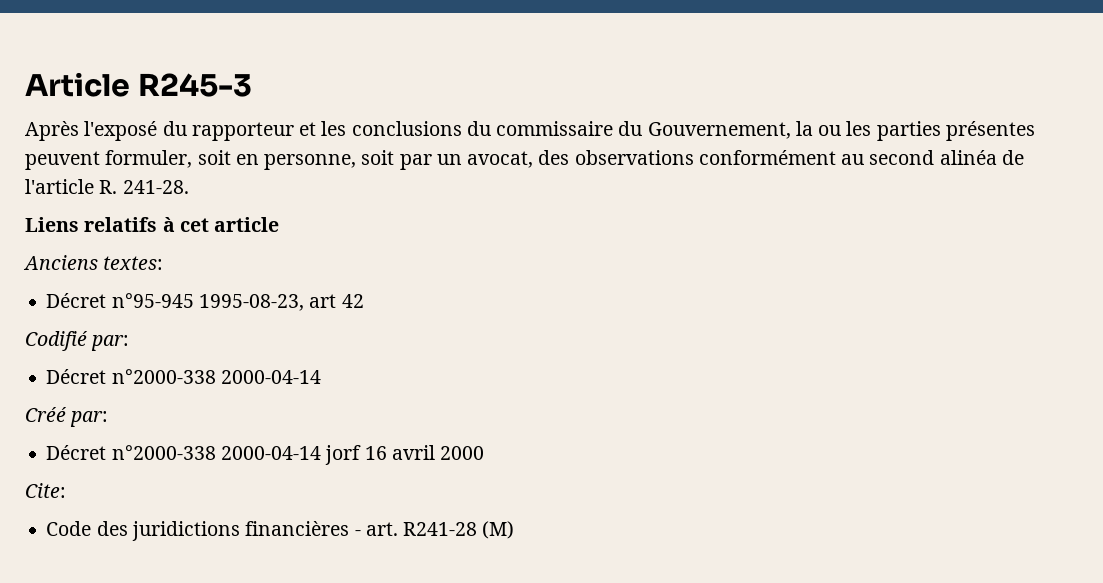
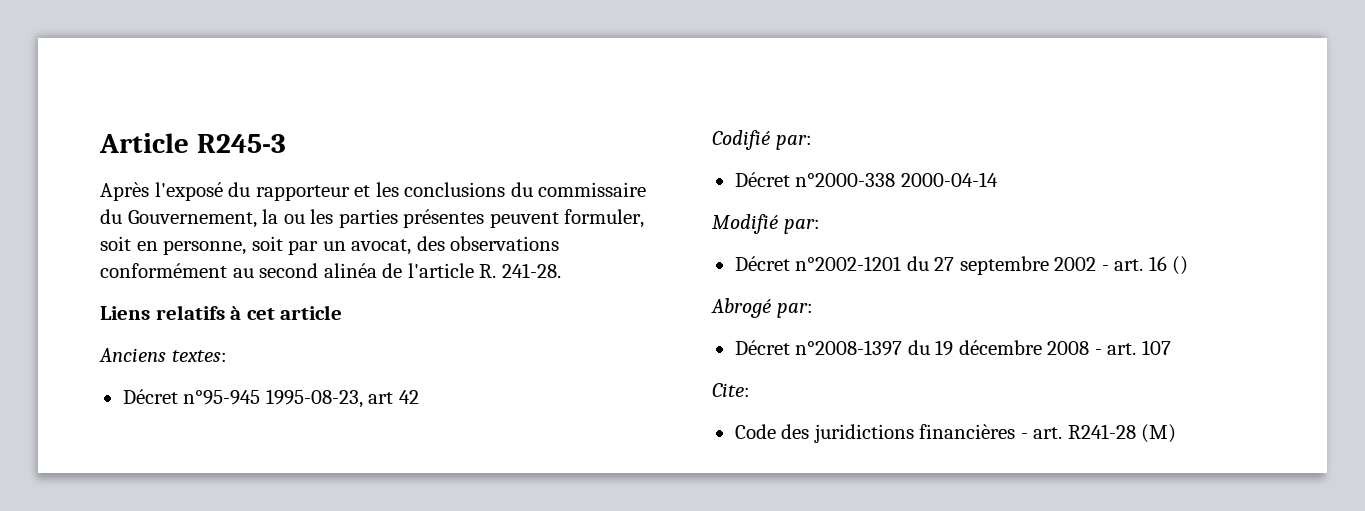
- Créé par:
- Décret n°2000-338 2000-04-14 jorf 16 avril 2000
+ Modifié par:
+ Décret n°2002-1201 du 27 septembre 2002 - art. 16 ()
+ Abrogé par:
+ Décret n°2008-1397 du 19 décembre 2008 - art. 107

